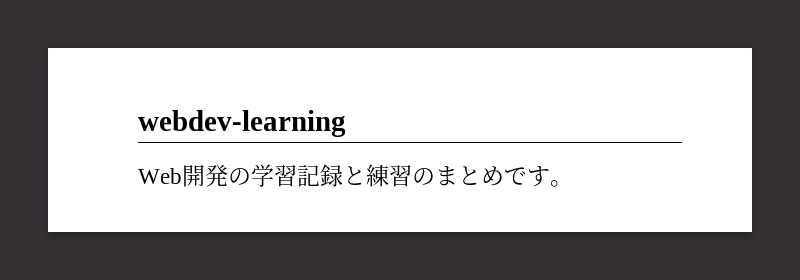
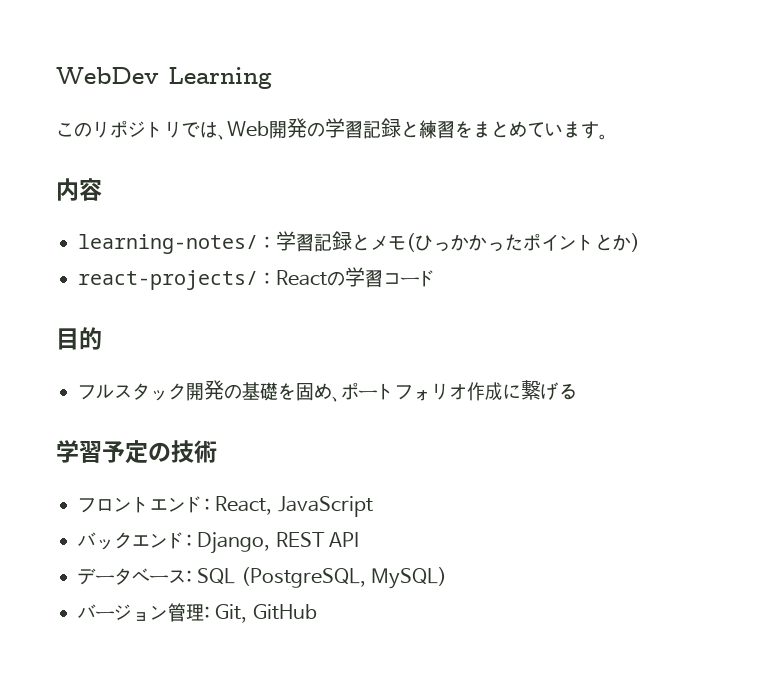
- webdev-learning
- Web開発の学習記録と練習のまとめです。
+ WebDev Learning
+ このリポジトリでは、Web開発の学習記録と練習をまとめています。
+ 内容
+ learning-notes/：学習記録とメモ(ひっかかったポイントとか)
+ react-projects/：Reactの学習コード
+ 目的
+ フルスタック開発の基礎を固め、ポートフォリオ作成に繋げる
+ 学習予定の技術
+ フロントエンド: React, JavaScript
+ バックエンド: Django, REST API
+ データベース: SQL (PostgreSQL, MySQL)
+ バージョン管理: Git, GitHub

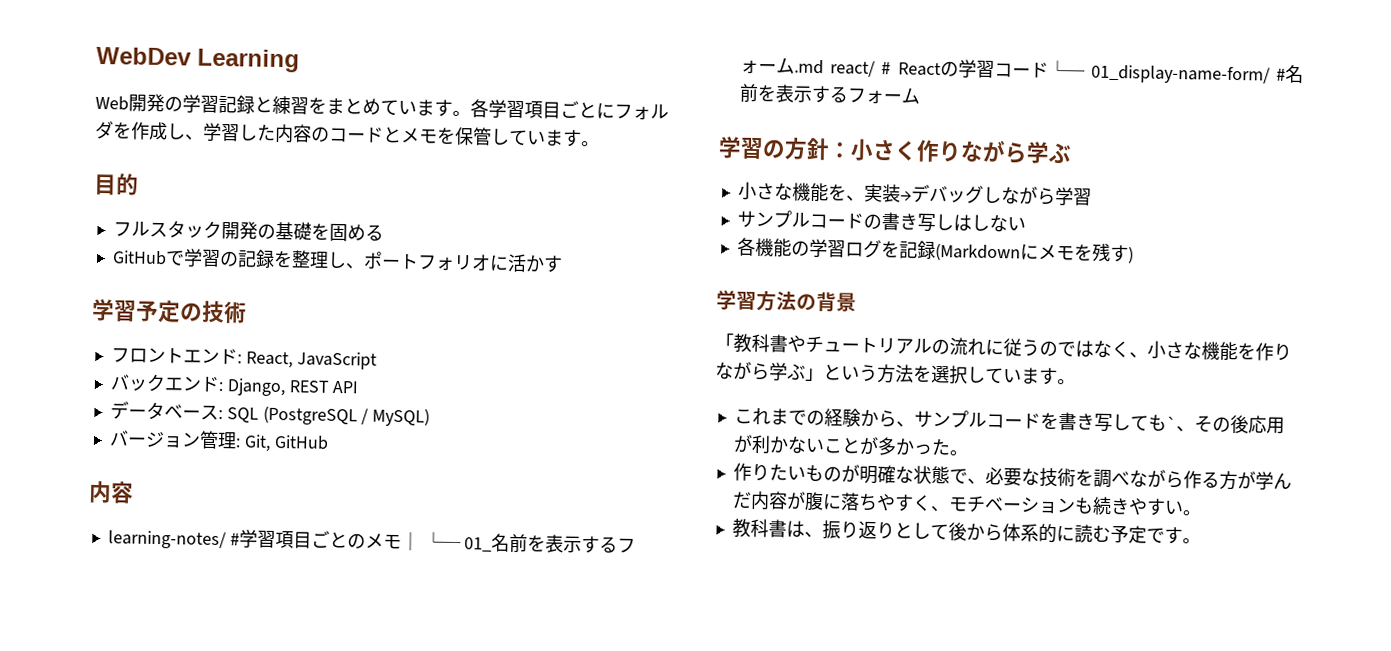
- このリポジトリでは、Web開発の学習記録と練習をまとめています。
- 内容
- learning-notes/：学習記録とメモ(ひっかかったポイントとか)
- react-projects/：Reactの学習コード
+ Web開発の学習記録と練習をまとめています。各学習項目ごとにフォルダを作成し、学習した内容のコードとメモを保管しています。
- フルスタック開発の基礎を固め、ポートフォリオ作成に繋げる
+ フルスタック開発の基礎を固める
+ GitHubで学習の記録を整理し、ポートフォリオに活かす
- データベース: SQL (PostgreSQL, MySQL)
+ データベース: SQL (PostgreSQL / MySQL)
  バージョン管理: Git, GitHub
+ 内容
+ learning-notes/ #学習項目ごとのメモ│ └─ 01_名前を表示するフォーム.md react/ # Reactの学習コード└─ 01_display-name-form/ #名前を表示するフォーム
+ 学習の方針：小さく作りながら学ぶ
+ 小さな機能を、実装→デバッグしながら学習
+ サンプルコードの書き写しはしない
+ 各機能の学習ログを記録(Markdownにメモを残す)
+ 学習方法の背景
+ 「教科書やチュートリアルの流れに従うのではなく、小さな機能を作りながら学ぶ」という方法を選択しています。
+ これまでの経験から、サンプルコードを書き写しても`、その後応用が利かないことが多かった。
+ 作りたいものが明確な状態で、必要な技術を調べながら作る方が学んだ内容が腹に落ちやすく、モチベーションも続きやすい。
+ 教科書は、振り返りとして後から体系的に読む予定です。

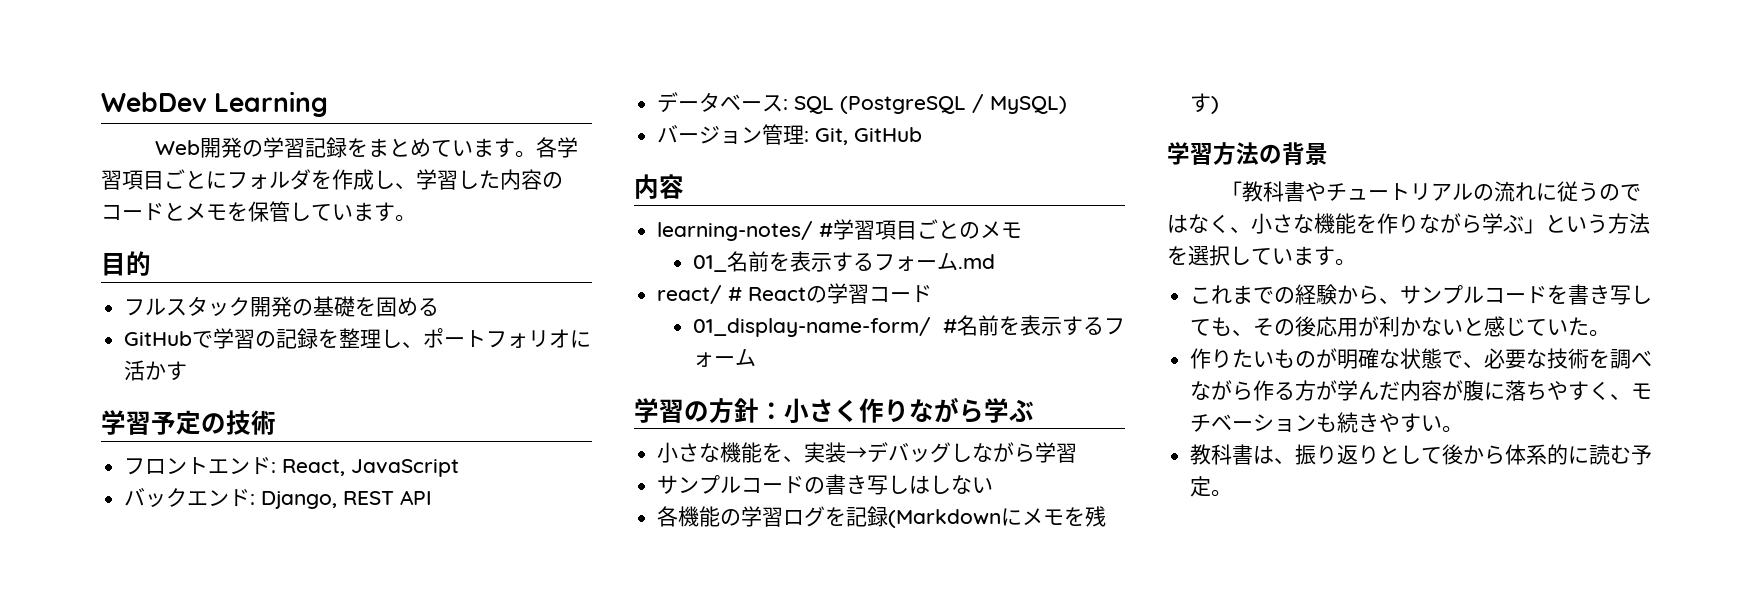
- Web開発の学習記録と練習をまとめています。
+ Web開発の学習記録をまとめています。
- learning-notes/ #学習項目ごとのメモ│ └─ 01_名前を表示するフォーム.md react/ # Reactの学習コード└─ 01_display-name-form/ #名前を表示するフォーム
+ learning-notes/ #学習項目ごとのメモ
+ 01_名前を表示するフォーム.md
+ react/ # Reactの学習コード
+ 01_display-name-form/ #名前を表示するフォーム
- これまでの経験から、サンプルコードを書き写しても`、その後応用が利かないことが多かった。
+ これまでの経験から、サンプルコードを書き写しても、その後応用が利かないと感じていた。
- 教科書は、振り返りとして後から体系的に読む予定です。
+ 教科書は、振り返りとして後から体系的に読む予定。

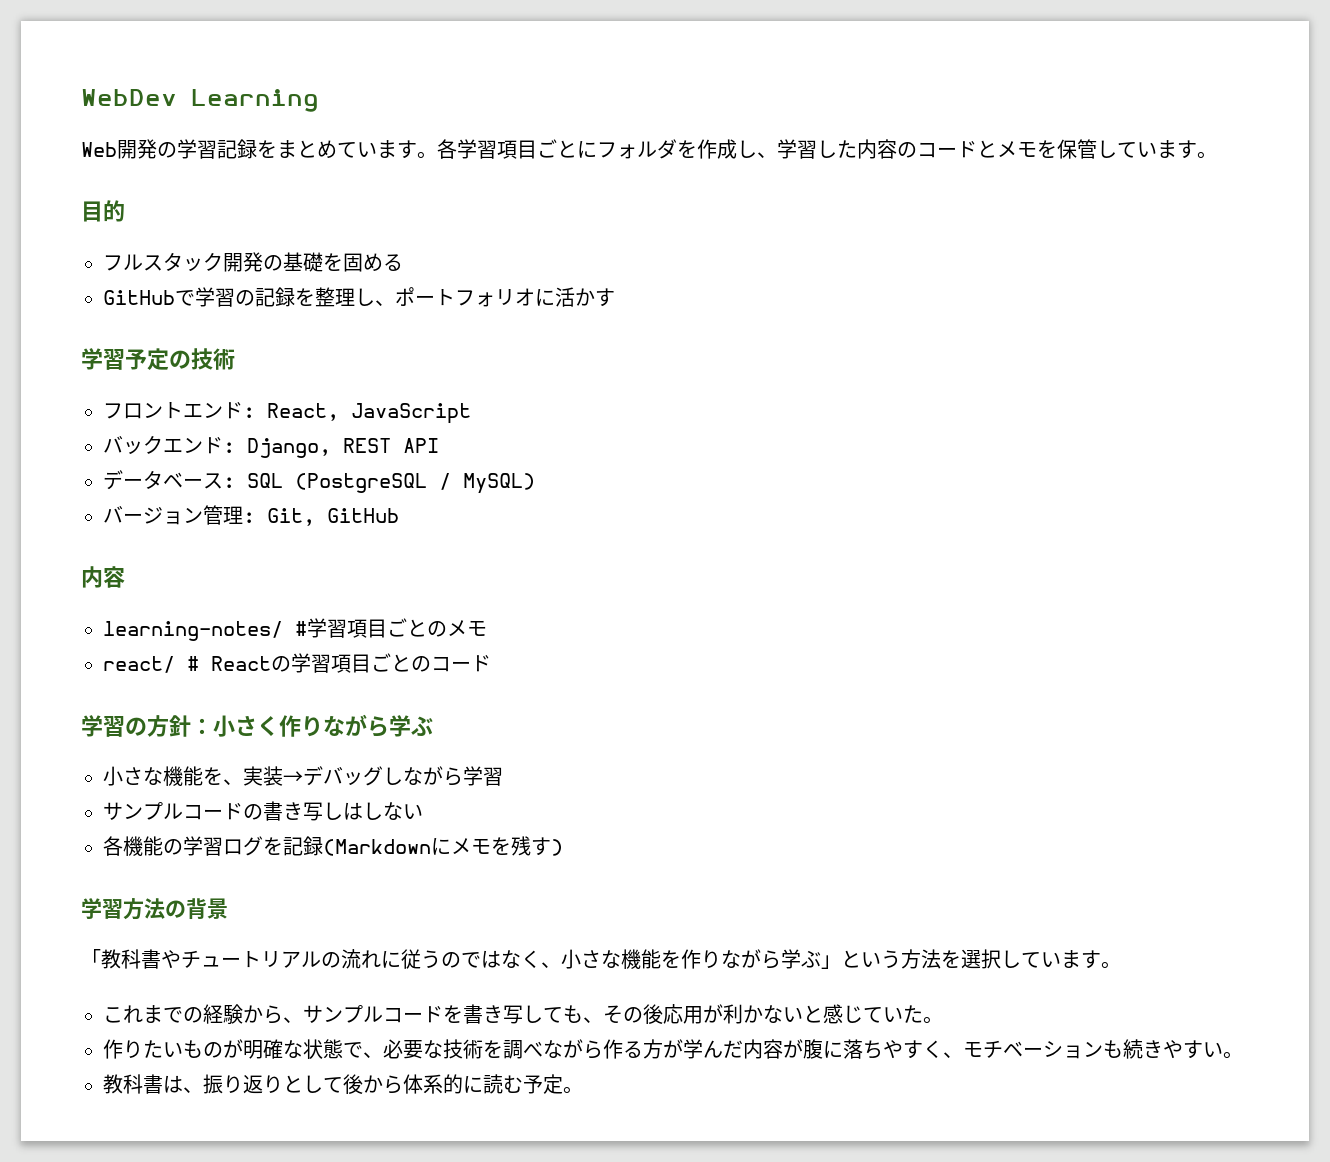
- 01_名前を表示するフォーム.md
- react/ # Reactの学習コード
- 01_display-name-form/ #名前を表示するフォーム
+ react/ # Reactの学習項目ごとのコード

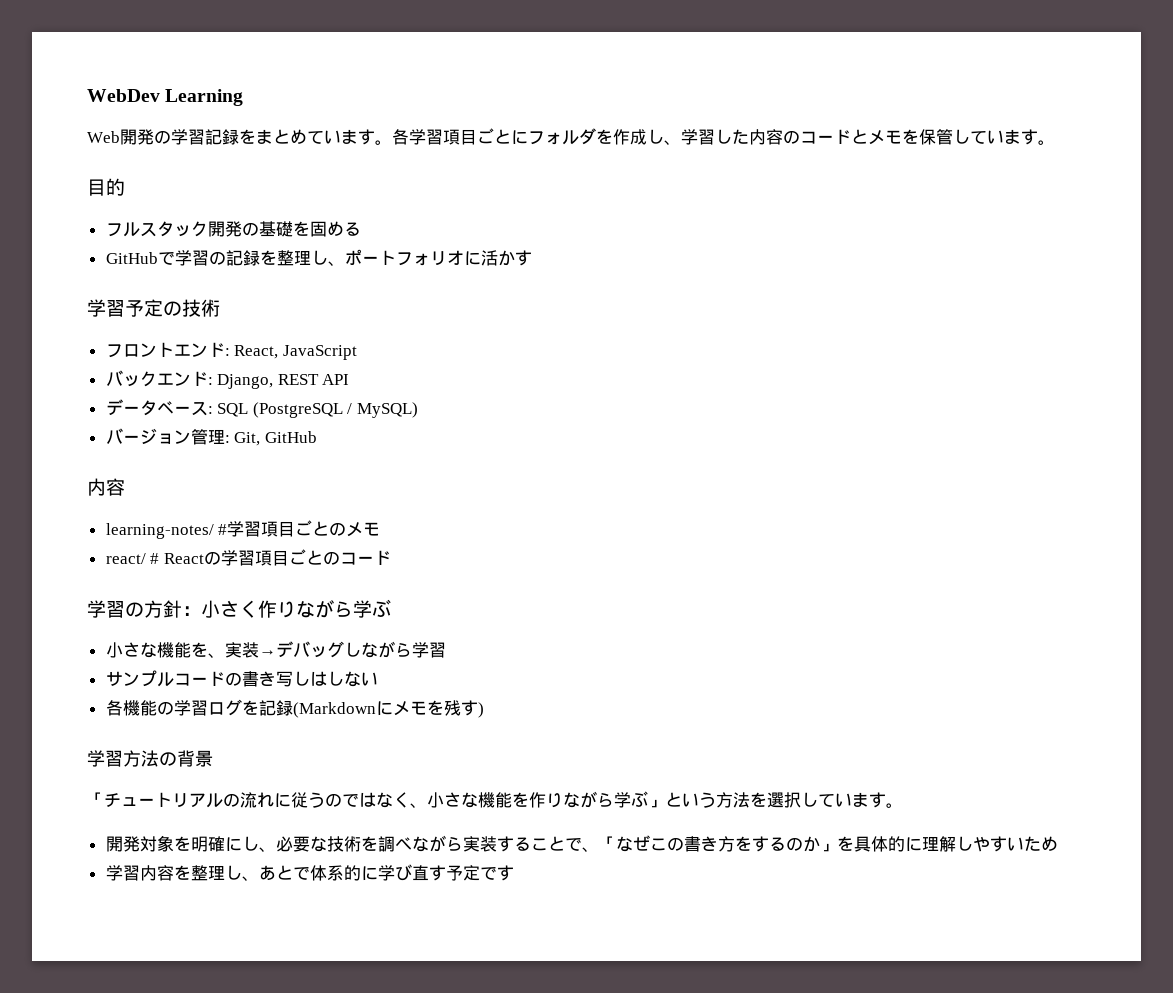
- 「教科書やチュートリアルの流れに従うのではなく、小さな機能を作りながら学ぶ」という方法を選択しています。
+ 「チュートリアルの流れに従うのではなく、小さな機能を作りながら学ぶ」という方法を選択しています。
- これまでの経験から、サンプルコードを書き写しても、その後応用が利かないと感じていた。
- 作りたいものが明確な状態で、必要な技術を調べながら作る方が学んだ内容が腹に落ちやすく、モチベーションも続きやすい。
- 教科書は、振り返りとして後から体系的に読む予定。
+ 開発対象を明確にし、必要な技術を調べながら実装することで、「なぜこの書き方をするのか」を具体的に理解しやすいため
+ 学習内容を整理し、あとで体系的に学び直す予定です

